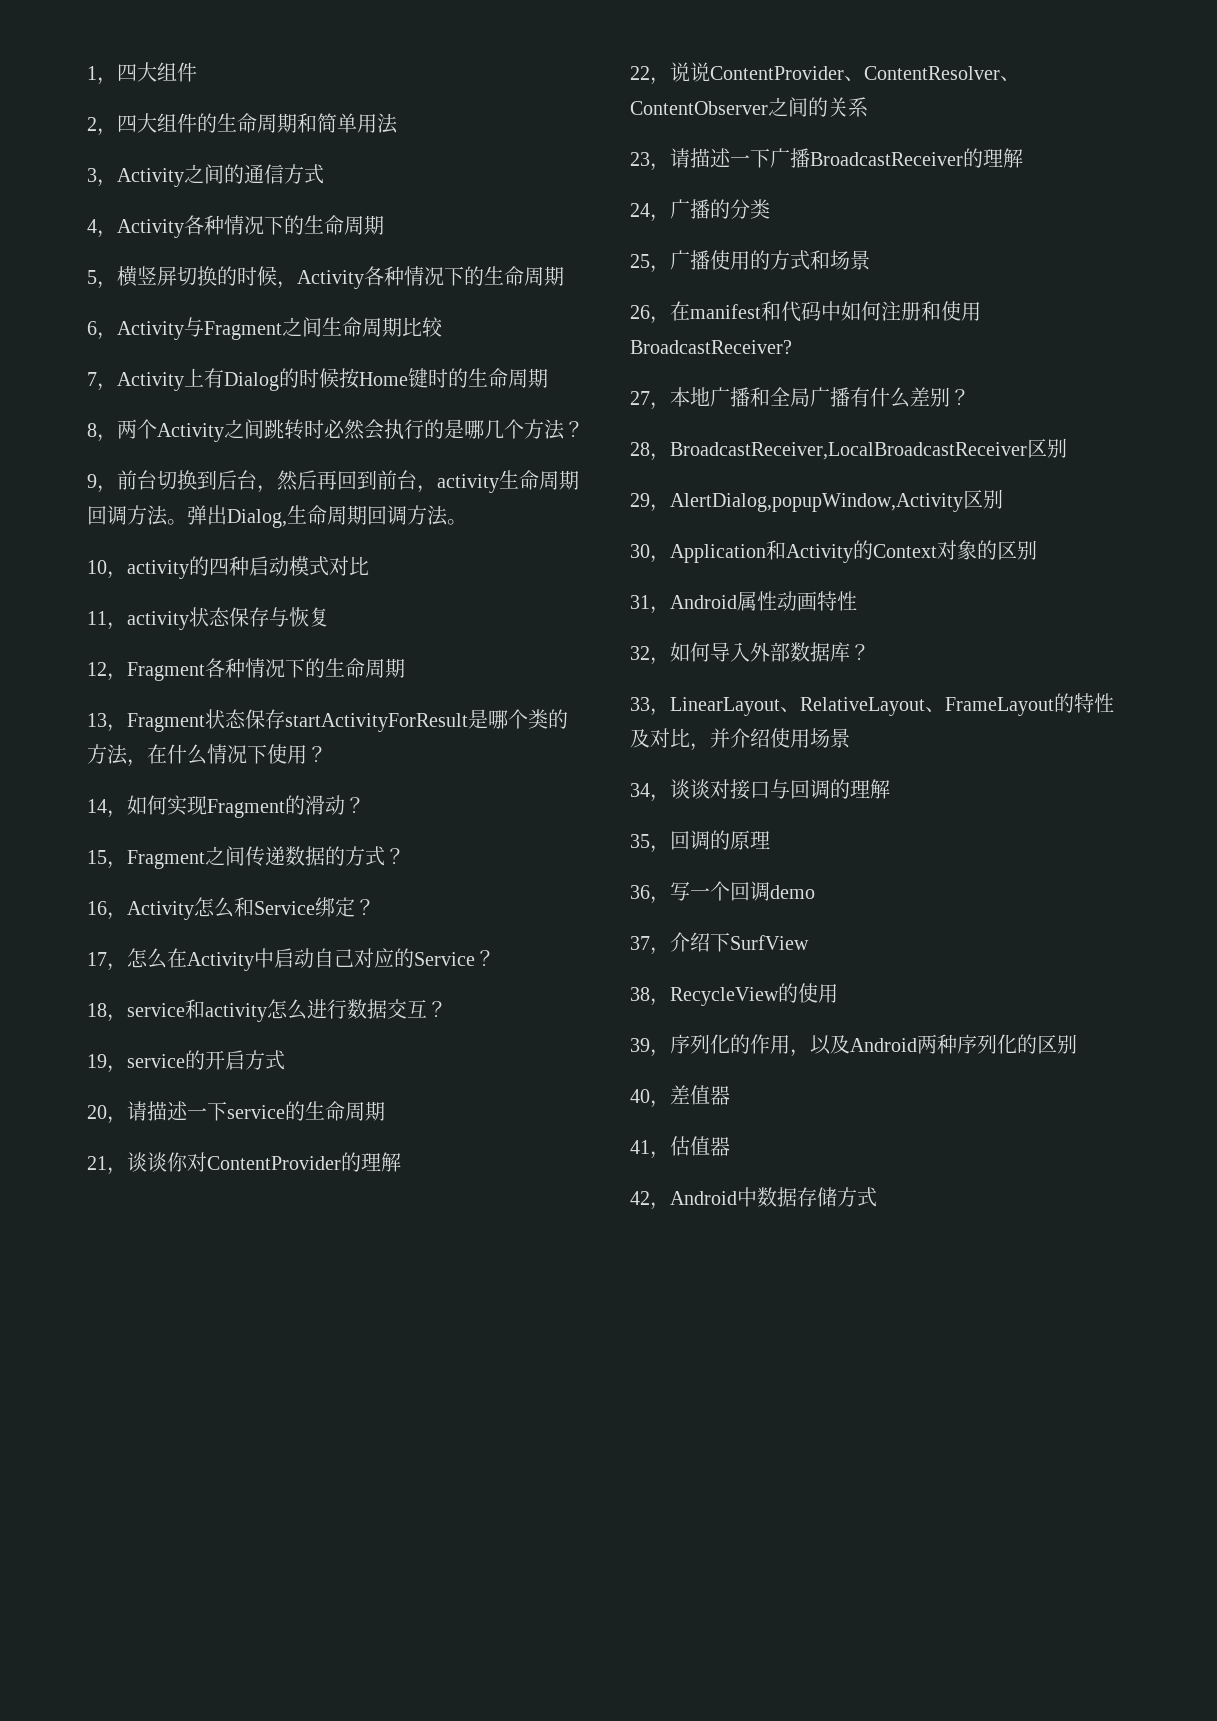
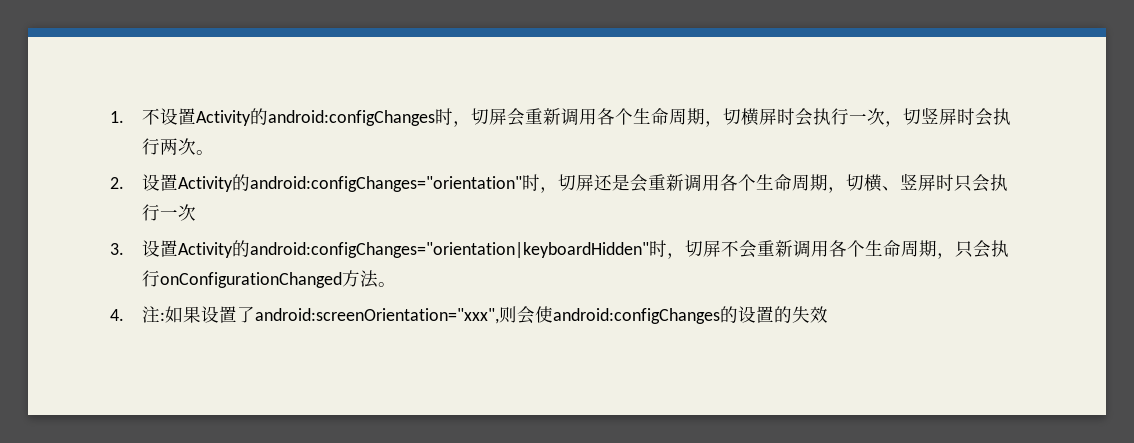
- 1，四大组件
- 2，四大组件的生命周期和简单用法
- 3，Activity之间的通信方式
- 4，Activity各种情况下的生命周期
- 5，横竖屏切换的时候，Activity各种情况下的生命周期
- 6，Activity与Fragment之间生命周期比较
- 7，Activity上有Dialog的时候按Home键时的生命周期
- 8，两个Activity之间跳转时必然会执行的是哪几个方法？
- 9，前台切换到后台，然后再回到前台，activity生命周期回调方法。弹出Dialog,生命周期回调方法。
- 10，activity的四种启动模式对比
- 11，activity状态保存与恢复
- 12，Fragment各种情况下的生命周期
- 13，Fragment状态保存startActivityForResult是哪个类的方法，在什么情况下使用？
- 14，如何实现Fragment的滑动？
- 15，Fragment之间传递数据的方式？
- 16，Activity怎么和Service绑定？
- 17，怎么在Activity中启动自己对应的Service？
- 18，service和activity怎么进行数据交互？
- 19，service的开启方式
- 20，请描述一下service的生命周期
- 21，谈谈你对ContentProvider的理解
- 22，说说ContentProvider、ContentResolver、ContentObserver之间的关系
- 23，请描述一下广播BroadcastReceiver的理解
- 24，广播的分类
- 25，广播使用的方式和场景
- 26，在manifest和代码中如何注册和使用BroadcastReceiver?
- 27，本地广播和全局广播有什么差别？
- 28，BroadcastReceiver,LocalBroadcastReceiver区别
- 29，AlertDialog,popupWindow,Activity区别
- 30，Application和Activity的Context对象的区别
- 31，Android属性动画特性
- 32，如何导入外部数据库？
- 33，LinearLayout、RelativeLayout、FrameLayout的特性及对比，并介绍使用场景
- 34，谈谈对接口与回调的理解
- 35，回调的原理
- 36，写一个回调demo
- 37，介绍下SurfView
- 38，RecycleView的使用
- 39，序列化的作用，以及Android两种序列化的区别
- 40，差值器
- 41，估值器
- 42，Android中数据存储方式
+ 1.不设置Activity的android:configChanges时，切屏会重新调用各个生命周期，切横屏时会执行一次，切竖屏时会执行两次。
+ 2.设置Activity的android:configChanges="orientation"时，切屏还是会重新调用各个生命周期，切横、竖屏时只会执行一次
+ 3.设置Activity的android:configChanges="orientation|keyboardHidden"时，切屏不会重新调用各个生命周期，只会执行onConfigurationChanged方法。
+ 4.注:如果设置了android:screenOrientation="xxx",则会使android:configChanges的设置的失效

